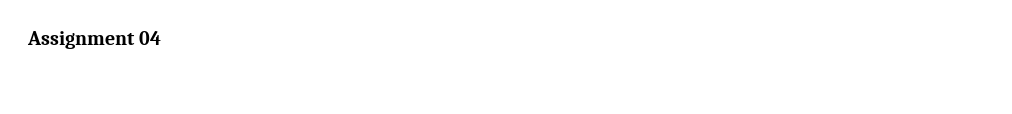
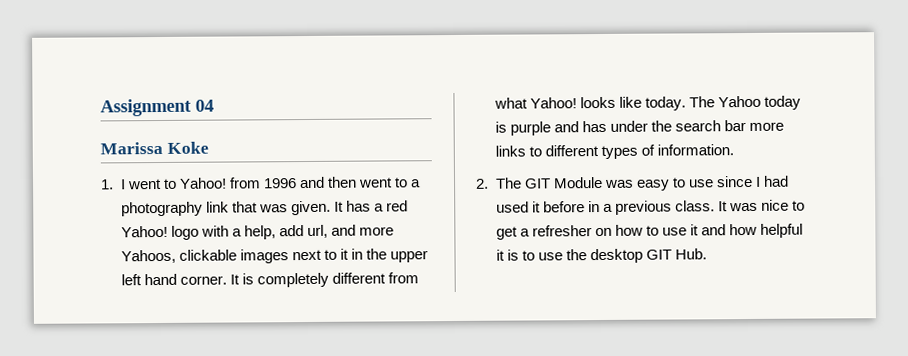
+ Marissa Koke
+ 1. I went to Yahoo! from 1996 and then went to a photography link that was given. It has a red Yahoo! logo with a help, add url, and more Yahoos, clickable images next to it in the upper left hand corner. It is completely different from what Yahoo! looks like today. The Yahoo today is purple and has under the search bar more links to different types of information.
+ 2. The GIT Module was easy to use since I had used it before in a previous class. It was nice to get a refresher on how to use it and how helpful it is to use the desktop GIT Hub.

